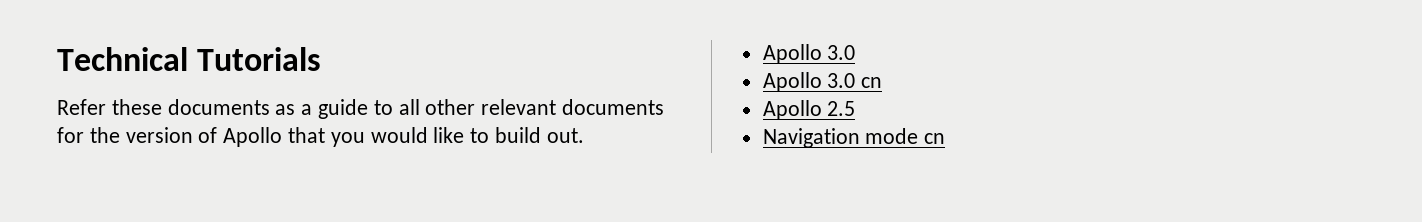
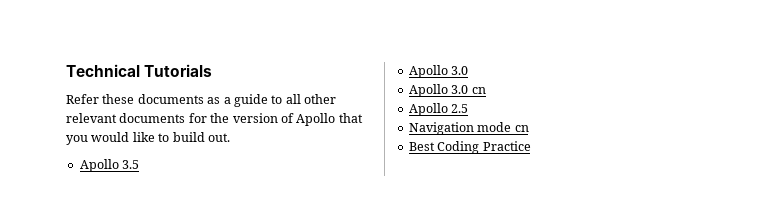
+ Apollo 3.5
+ Best Coding Practice

